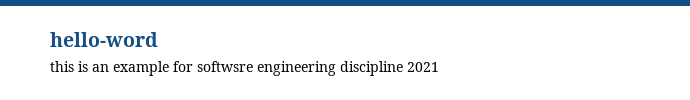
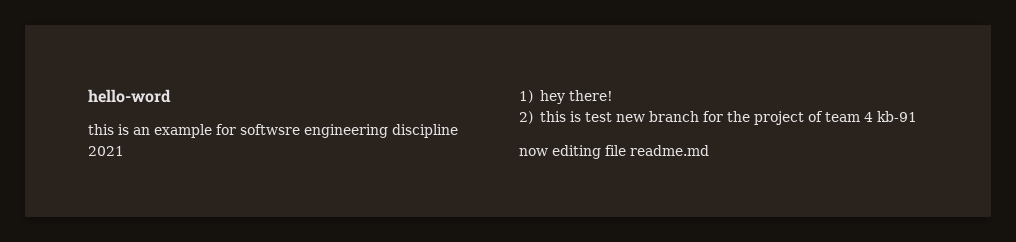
+ 1) hey there!
+ 2) this is test new branch for the project of team 4 kb-91
+ now editing file readme.md

